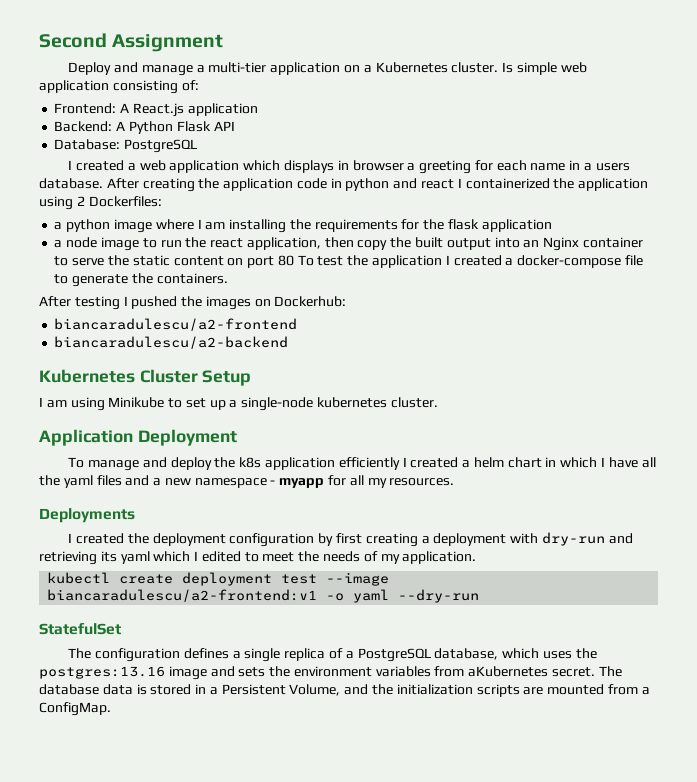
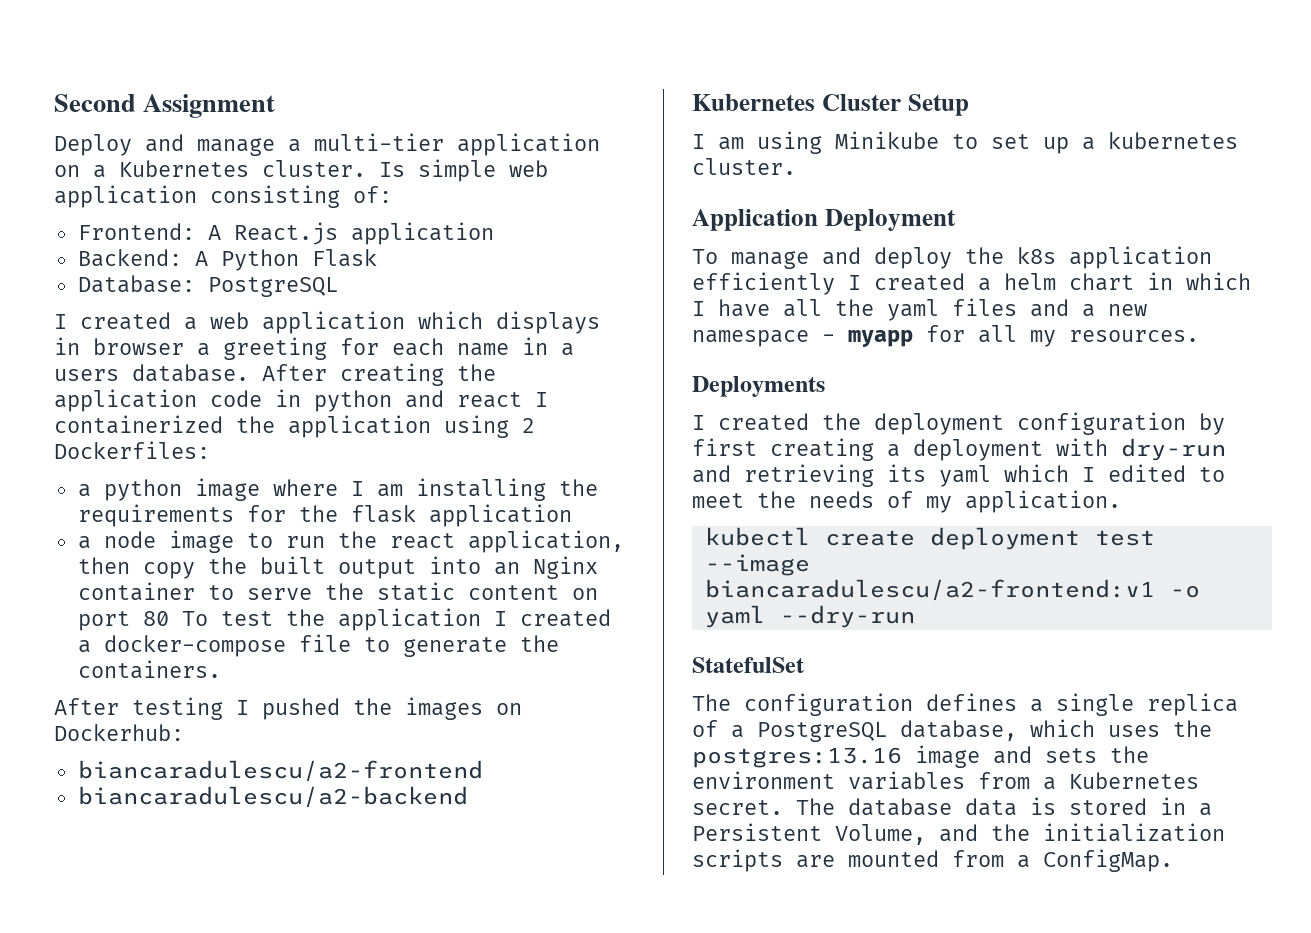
- Backend: A Python Flask API
+ Backend: A Python Flask
- I am using Minikube to set up a single-node kubernetes cluster.
+ I am using Minikube to set up a kubernetes cluster.
- The configuration defines a single replica of a PostgreSQL database, which uses the postgres:13.16 image and sets the environment variables from aKubernetes secret.
+ The configuration defines a single replica of a PostgreSQL database, which uses the postgres:13.16 image and sets the environment variables from a Kubernetes secret.

